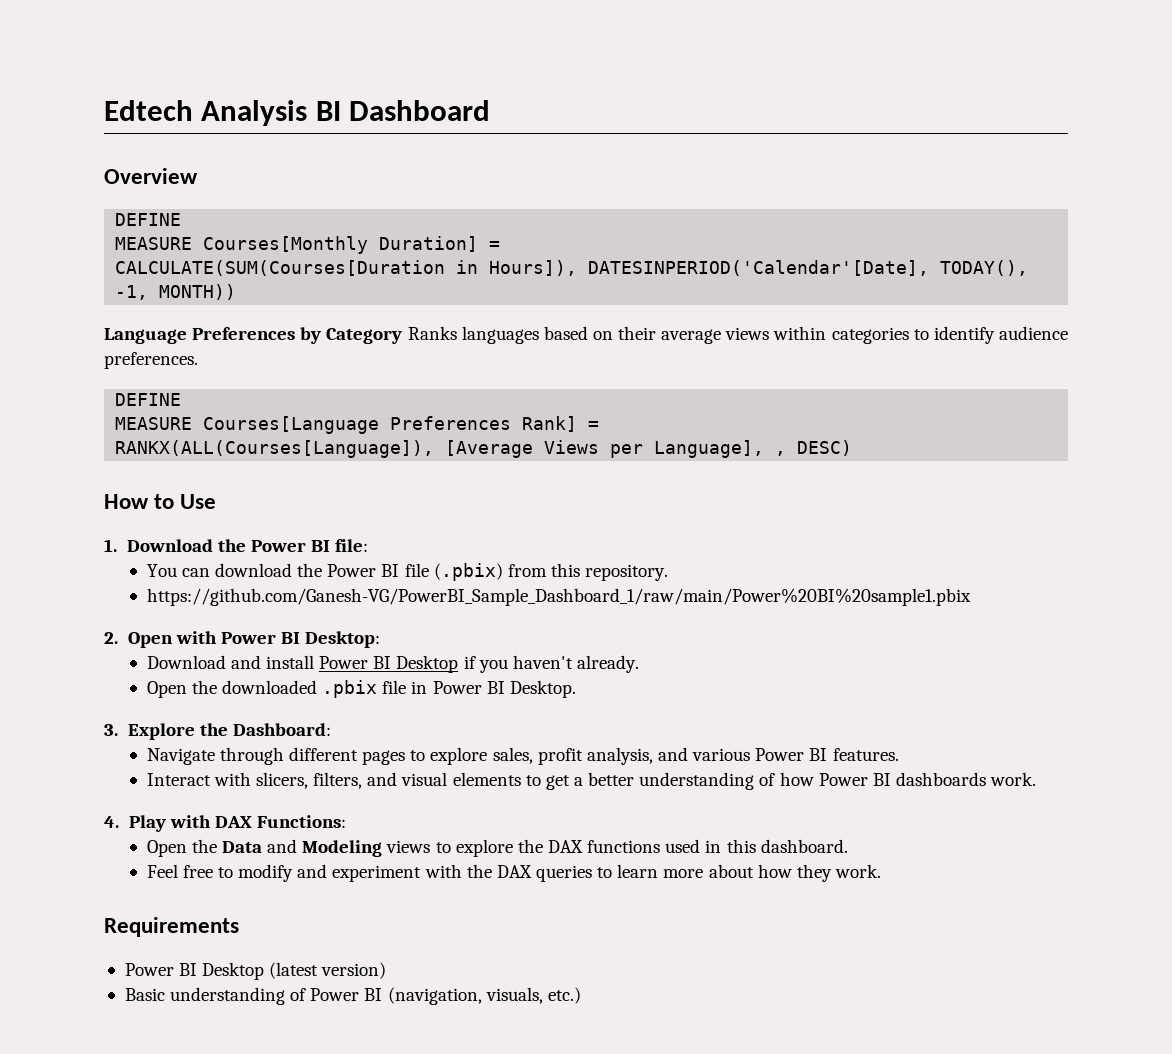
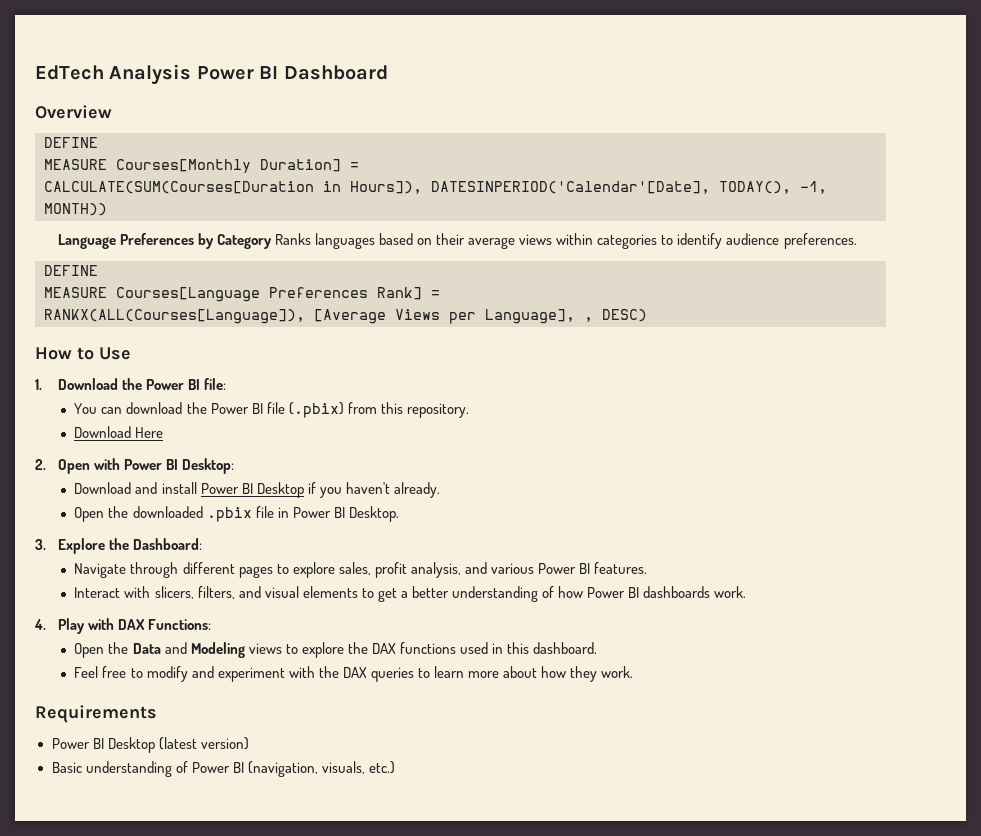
- Edtech Analysis BI Dashboard
+ EdTech Analysis Power BI Dashboard
- https://github.com/Ganesh-VG/PowerBI_Sample_Dashboard_1/raw/main/Power%20BI%20sample1.pbix
+ Download Here

